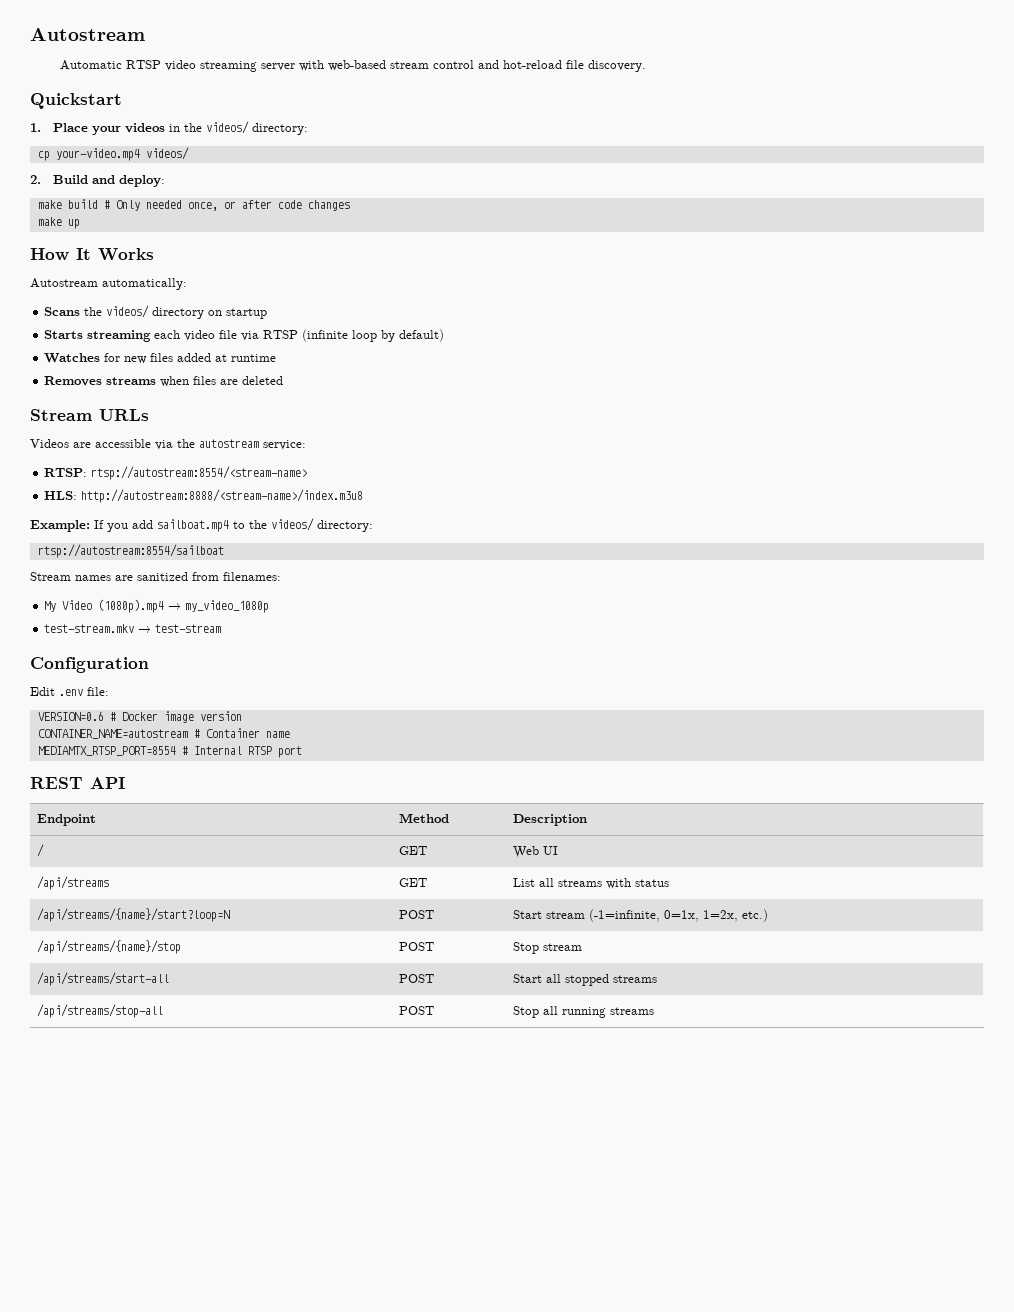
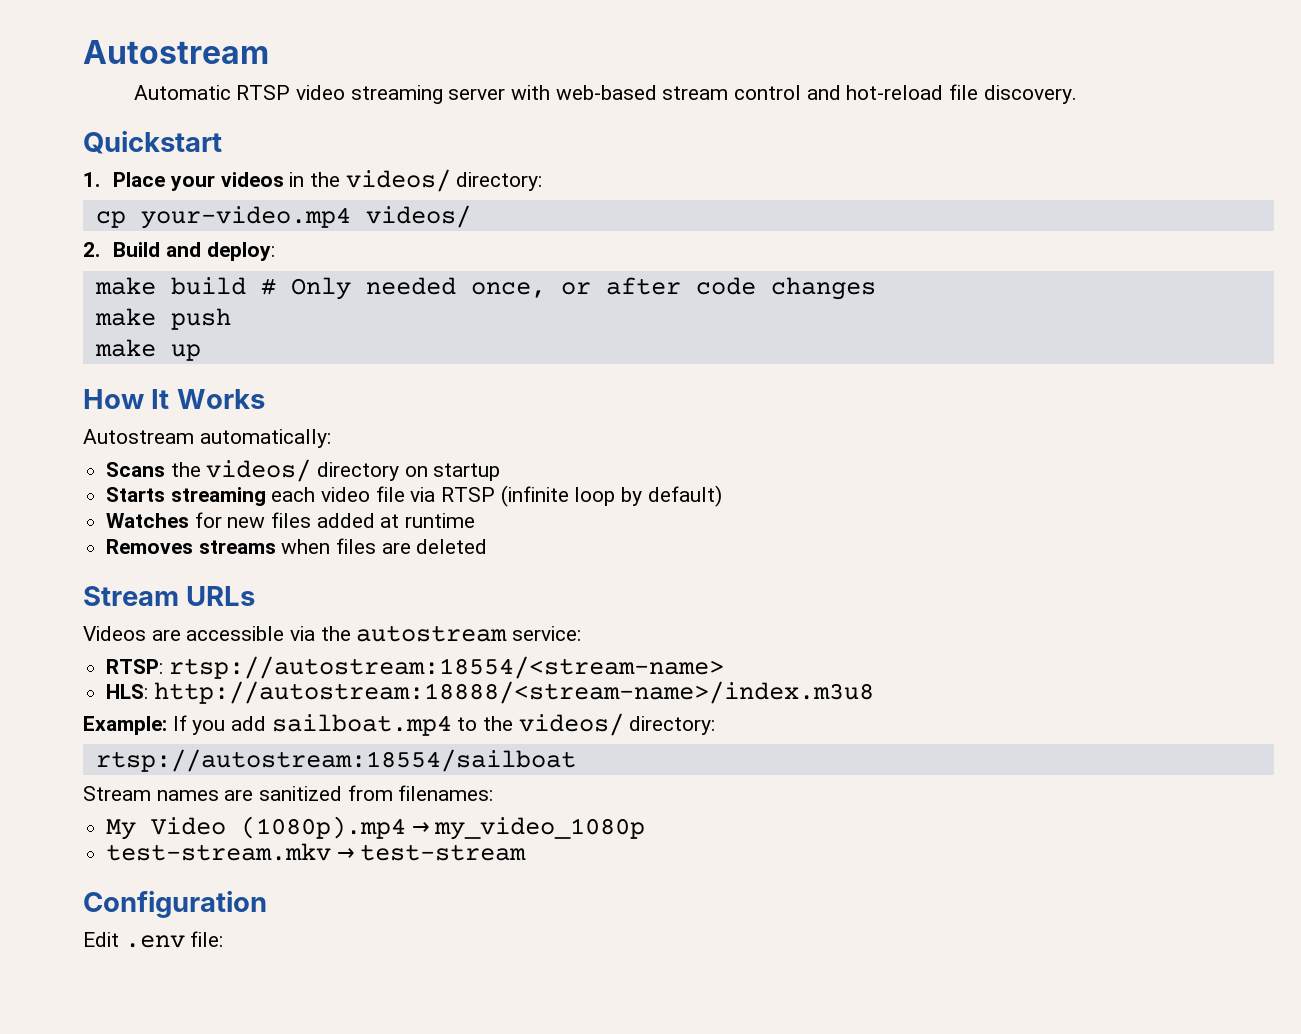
+ make push
- RTSP: rtsp://autostream:8554/<stream-name>
+ RTSP: rtsp://autostream:18554/<stream-name>
- HLS: http://autostream:8888/<stream-name>/index.m3u8
+ HLS: http://autostream:18888/<stream-name>/index.m3u8
- rtsp://autostream:8554/sailboat
+ rtsp://autostream:18554/sailboat
- VERSION=0.6 # Docker image version
- CONTAINER_NAME=autostream # Container name
- MEDIAMTX_RTSP_PORT=8554 # Internal RTSP port
- REST API
- Endpoint | Method | Description
- / | GET | Web UI
- /api/streams | GET | List all streams with status
- /api/streams/{name}/start?loop=N | POST | Start stream (-1=infinite, 0=1x, 1=2x, etc.)
- /api/streams/{name}/stop | POST | Stop stream
- /api/streams/start-all | POST | Start all stopped streams
- /api/streams/stop-all | POST | Stop all running streams

